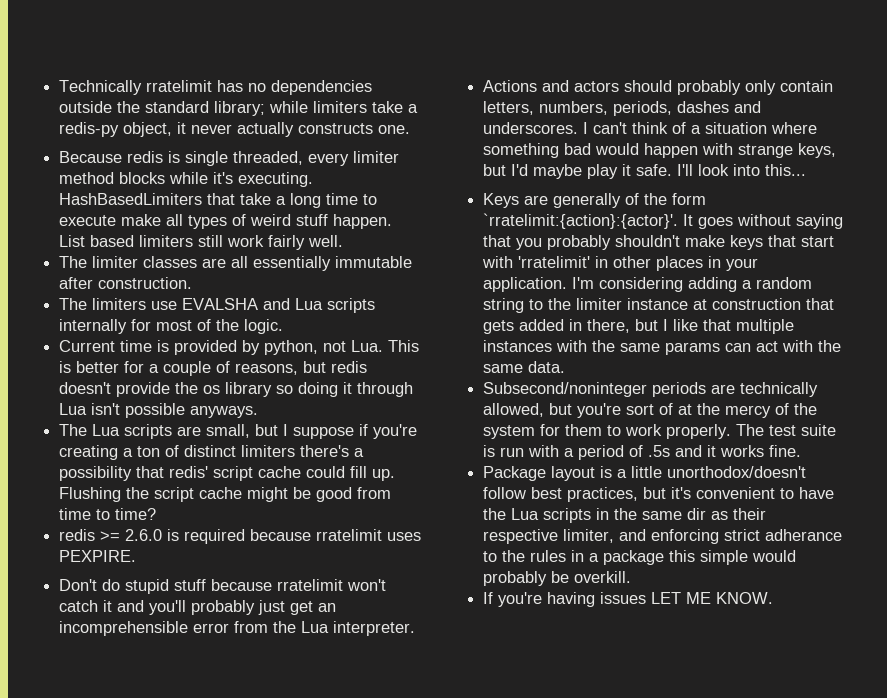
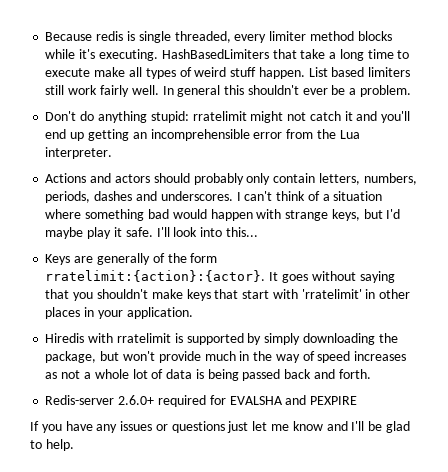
- Technically rratelimit has no dependencies outside the standard library; while limiters take a redis-py object, it never actually constructs one.
- List based limiters still work fairly well.
- The limiter classes are all essentially immutable after construction.
- The limiters use EVALSHA and Lua scripts internally for most of the logic.
- Current time is provided by python, not Lua. This is better for a couple of reasons, but redis doesn't provide the os library so doing it through Lua isn't possible anyways.
- The Lua scripts are small, but I suppose if you're creating a ton of distinct limiters there's a possibility that redis' script cache could fill up. Flushing the script cache might be good from time to time?
- redis >= 2.6.0 is required because rratelimit uses PEXPIRE.
- Don't do stupid stuff because rratelimit won't catch it and you'll probably just get an incomprehensible error from the Lua interpreter.
+ List based limiters still work fairly well. In general this shouldn't ever be a problem.
+ Don't do anything stupid: rratelimit might not catch it and you'll end up getting an incomprehensible error from the Lua interpreter.
- Keys are generally of the form `rratelimit:{action}:{actor}'.
+ Keys are generally of the form rratelimit:{action}:{actor}.
- It goes without saying that you probably shouldn't make keys that start with 'rratelimit' in other places in your application. I'm considering adding a random string to the limiter instance at construction that gets added in there, but I like that multiple instances with the same params can act with the same data.
- Subsecond/noninteger periods are technically allowed, but you're sort of at the mercy of the system for them to work properly. The test suite is run with a period of .5s and it works fine.
- Package layout is a little unorthodox/doesn't follow best practices, but it's convenient to have the Lua scripts in the same dir as their respective limiter, and enforcing strict adherance to the rules in a package this simple would probably be overkill.
- If you're having issues LET ME KNOW.
+ It goes without saying that you shouldn't make keys that start with 'rratelimit' in other places in your application.
+ Hiredis with rratelimit is supported by simply downloading the package, but won't provide much in the way of speed increases as not a whole lot of data is being passed back and forth.
+ Redis-server 2.6.0+ required for EVALSHA and PEXPIRE
+ If you have any issues or questions just let me know and I'll be glad to help.

